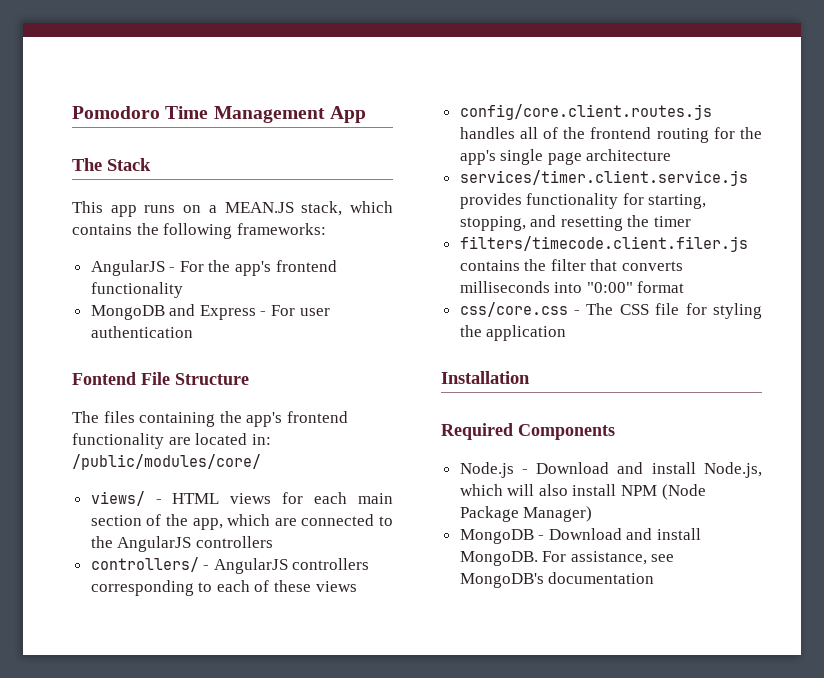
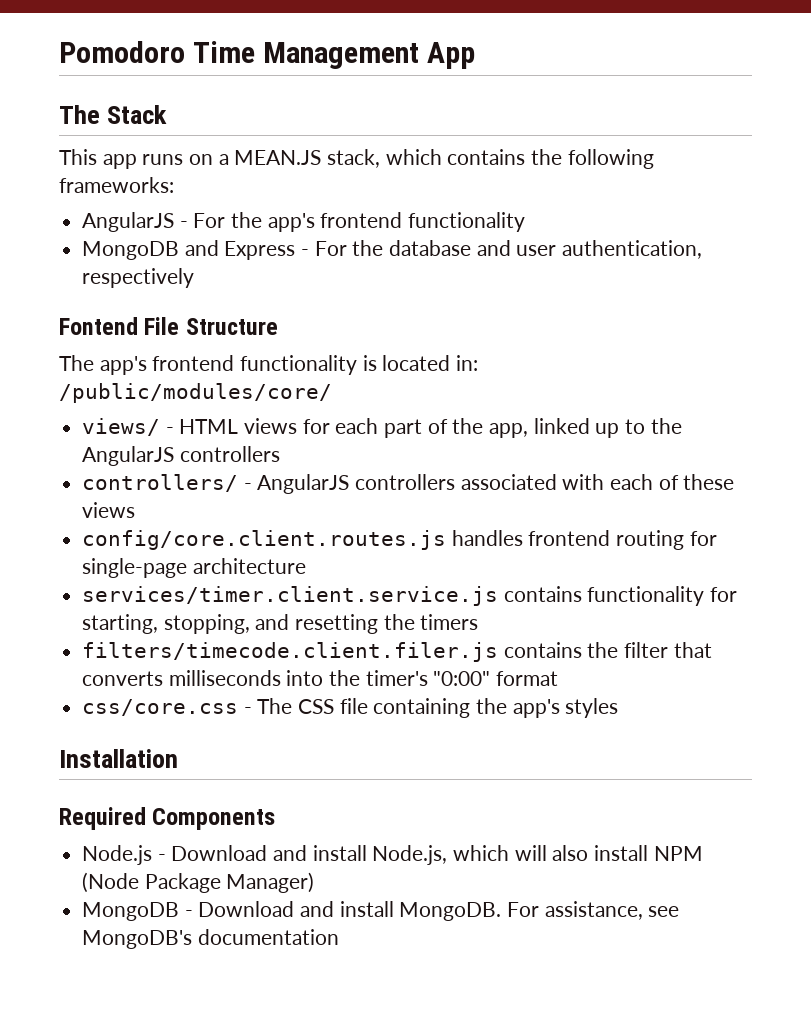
- MongoDB and Express - For user authentication
+ MongoDB and Express - For the database and user authentication, respectively
- The files containing the app's frontend functionality are located in: /public/modules/core/
+ The app's frontend functionality is located in: /public/modules/core/
- views/ - HTML views for each main section of the app, which are connected to the AngularJS controllers
+ views/ - HTML views for each part of the app, linked up to the AngularJS controllers
- controllers/ - AngularJS controllers corresponding to each of these views
+ controllers/ - AngularJS controllers associated with each of these views
- config/core.client.routes.js handles all of the frontend routing for the app's single page architecture
+ config/core.client.routes.js handles frontend routing for single-page architecture
- services/timer.client.service.js provides functionality for starting, stopping, and resetting the timer
+ services/timer.client.service.js contains functionality for starting, stopping, and resetting the timers
- filters/timecode.client.filer.js contains the filter that converts milliseconds into "0:00" format
+ filters/timecode.client.filer.js contains the filter that converts milliseconds into the timer's "0:00" format
- css/core.css - The CSS file for styling the application
+ css/core.css - The CSS file containing the app's styles

